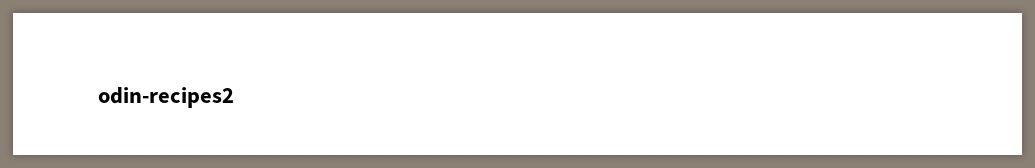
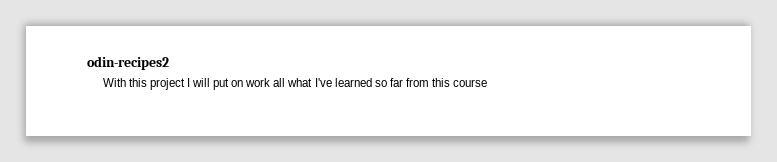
+ With this project I will put on work all what I've learned so far from this course

